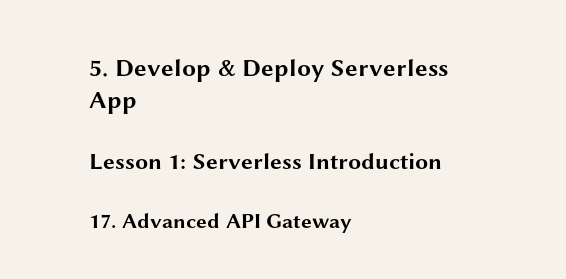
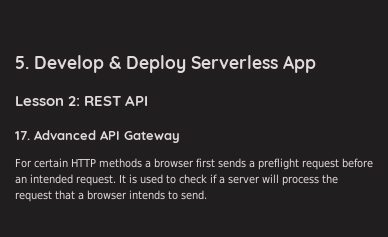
- Lesson 1: Serverless Introduction
+ Lesson 2: REST API
+ For certain HTTP methods a browser first sends a preflight request before an intended request. It is used to check if a server will process the request that a browser intends to send.

